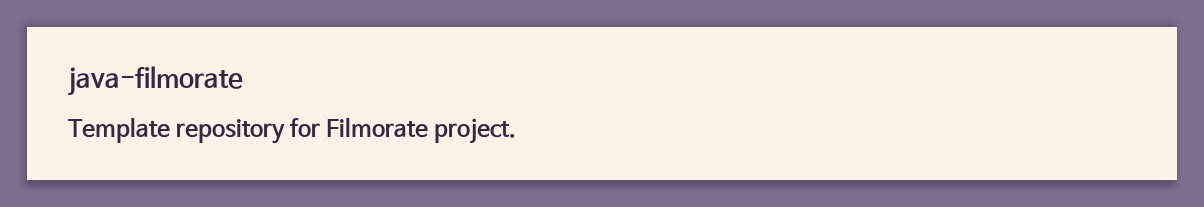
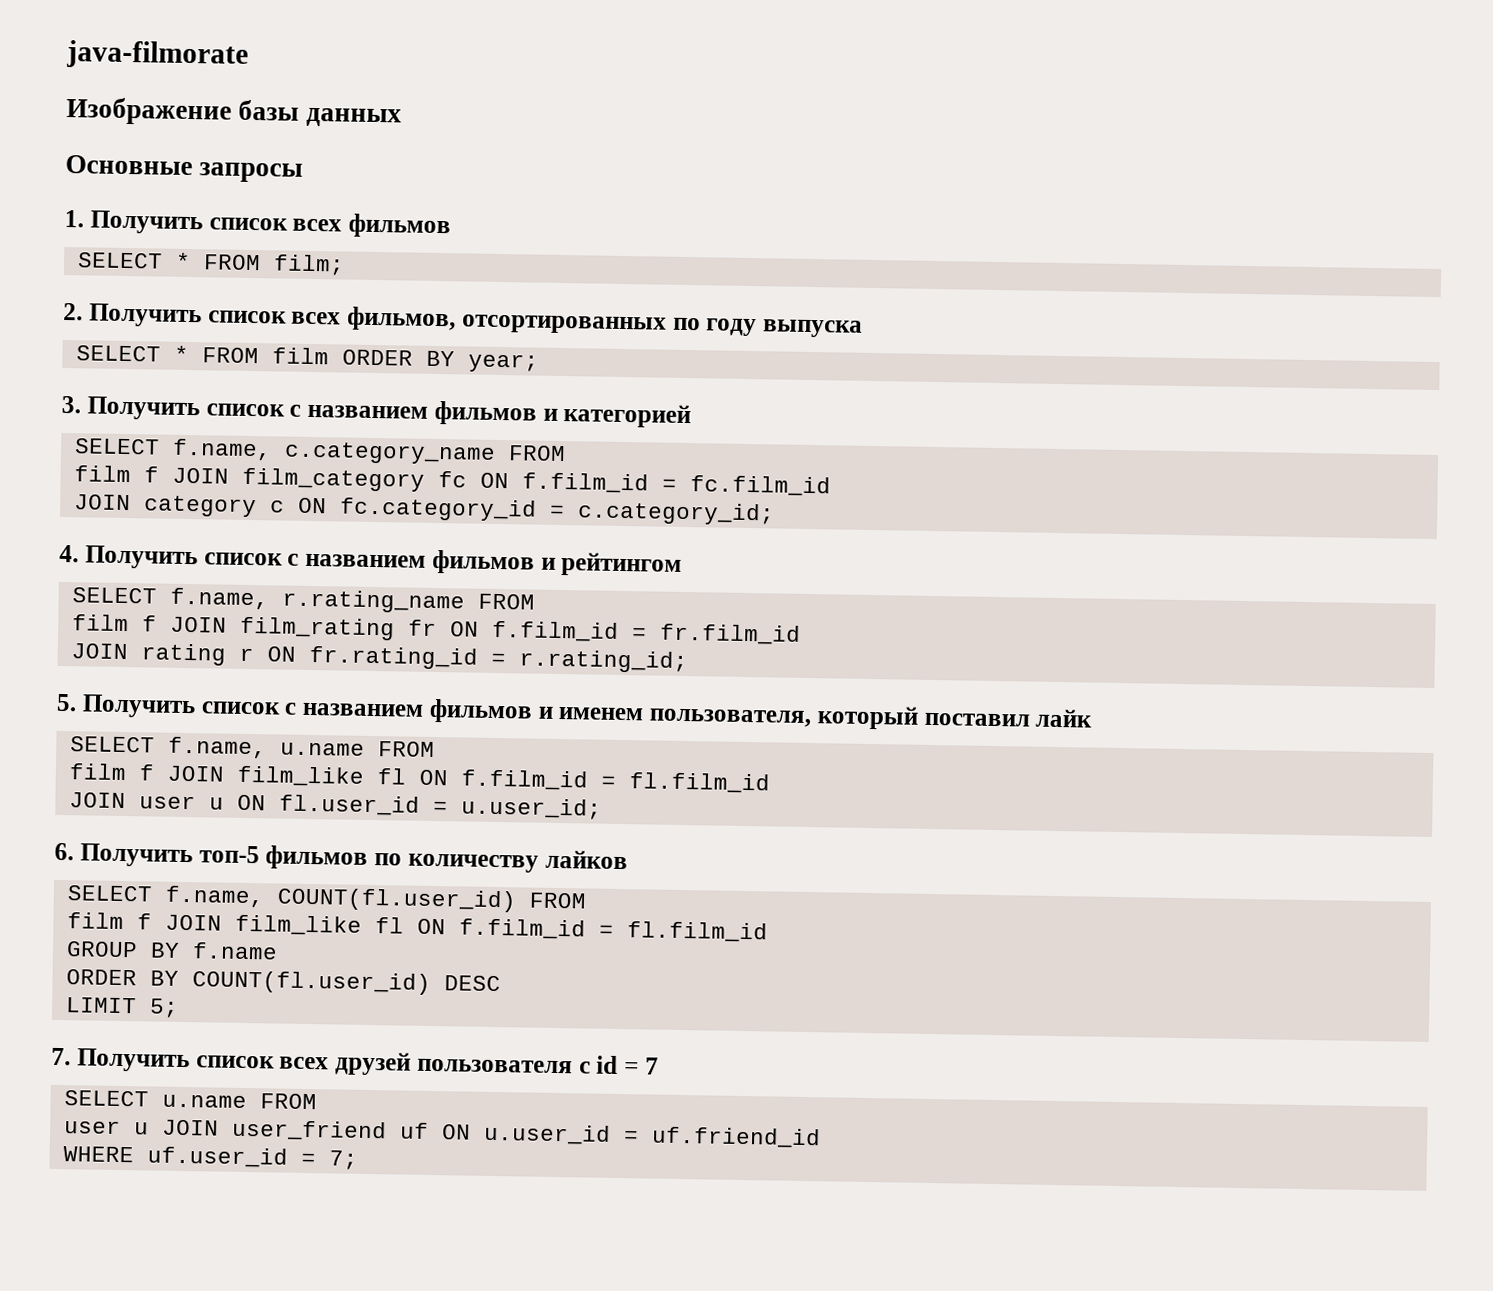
- Template repository for Filmorate project.
+ Изображение базы данных
+ Основные запросы
+ 1. Получить список всех фильмов
+ SELECT * FROM film;
+ 2. Получить список всех фильмов, отсортированных по году выпуска
+ SELECT * FROM film ORDER BY year;
+ 3. Получить список с названием фильмов и категорией
+ SELECT f.name, c.category_name FROM
+ film f JOIN film_category fc ON f.film_id = fc.film_id
+ JOIN category c ON fc.category_id = c.category_id;
+ 4. Получить список с названием фильмов и рейтингом
+ SELECT f.name, r.rating_name FROM
+ film f JOIN film_rating fr ON f.film_id = fr.film_id
+ JOIN rating r ON fr.rating_id = r.rating_id;
+ 5. Получить список с названием фильмов и именем пользователя, который поставил лайк
+ SELECT f.name, u.name FROM
+ film f JOIN film_like fl ON f.film_id = fl.film_id
+ JOIN user u ON fl.user_id = u.user_id;
+ 6. Получить топ-5 фильмов по количеству лайков
+ SELECT f.name, COUNT(fl.user_id) FROM
+ film f JOIN film_like fl ON f.film_id = fl.film_id
+ GROUP BY f.name
+ ORDER BY COUNT(fl.user_id) DESC
+ LIMIT 5;
+ 7. Получить список всех друзей пользователя с id = 7
+ SELECT u.name FROM
+ user u JOIN user_friend uf ON u.user_id = uf.friend_id
+ WHERE uf.user_id = 7;

